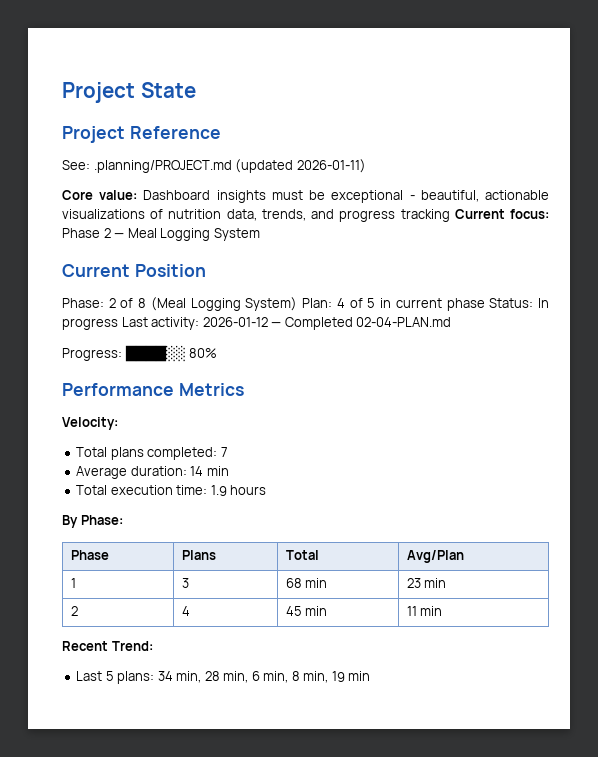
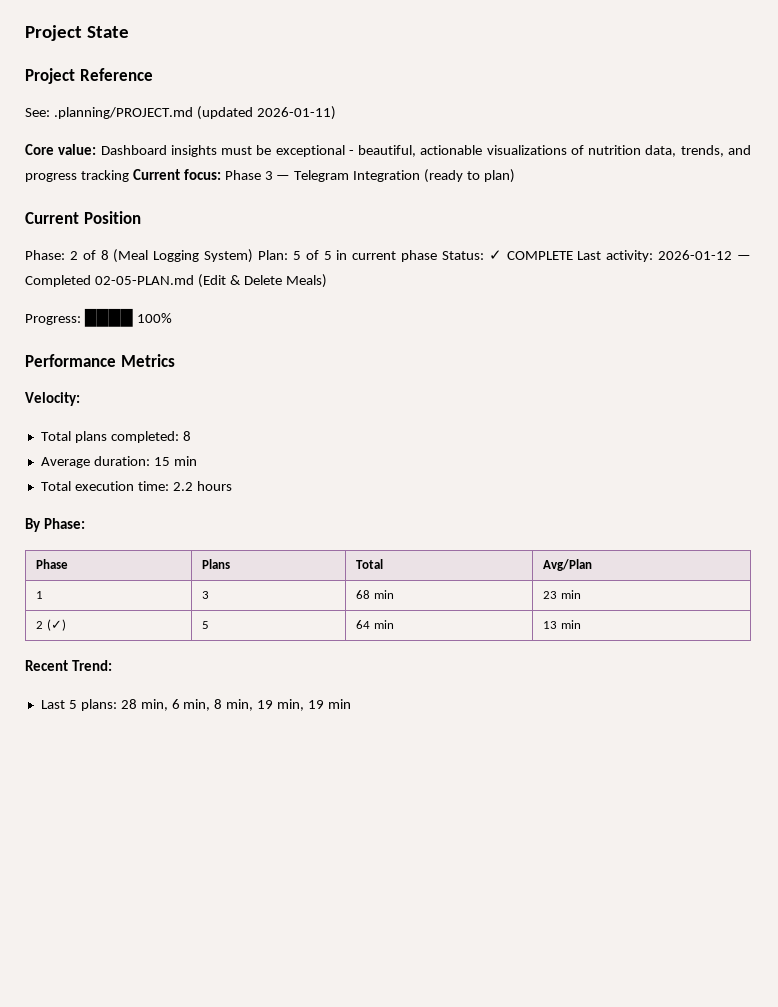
- Core value: Dashboard insights must be exceptional - beautiful, actionable visualizations of nutrition data, trends, and progress tracking Current focus: Phase 2 — Meal Logging System
+ Core value: Dashboard insights must be exceptional - beautiful, actionable visualizations of nutrition data, trends, and progress tracking Current focus: Phase 3 — Telegram Integration (ready to plan)
- Phase: 2 of 8 (Meal Logging System) Plan: 4 of 5 in current phase Status: In progress Last activity: 2026-01-12 — Completed 02-04-PLAN.md
+ Phase: 2 of 8 (Meal Logging System) Plan: 5 of 5 in current phase Status: ✓ COMPLETE Last activity: 2026-01-12 — Completed 02-05-PLAN.md (Edit & Delete Meals)
- Progress: ████░░ 80%
+ Progress: ████ 100%
- Total plans completed: 7
+ Total plans completed: 8
- Average duration: 14 min
+ Average duration: 15 min
- Total execution time: 1.9 hours
+ Total execution time: 2.2 hours
- 2 | 4 | 45 min | 11 min
+ 2 (✓) | 5 | 64 min | 13 min
- Last 5 plans: 34 min, 28 min, 6 min, 8 min, 19 min
+ Last 5 plans: 28 min, 6 min, 8 min, 19 min, 19 min

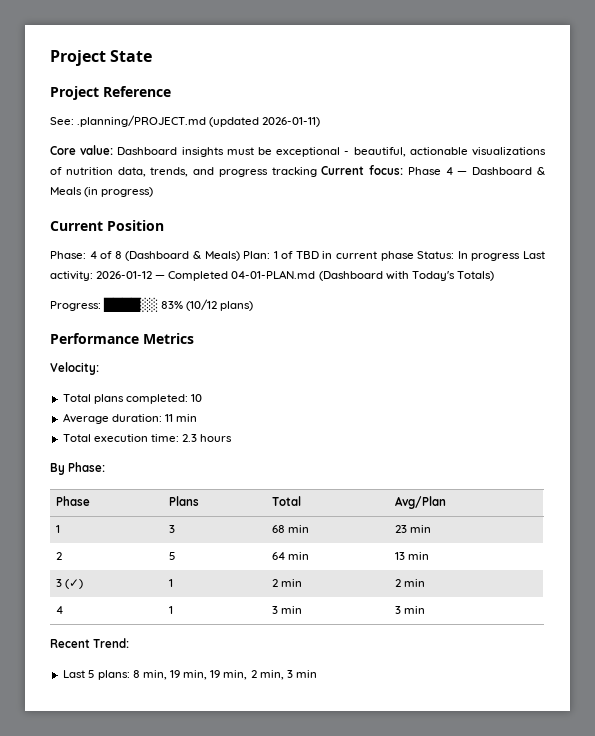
- Core value: Dashboard insights must be exceptional - beautiful, actionable visualizations of nutrition data, trends, and progress tracking Current focus: Phase 3 — Telegram Integration (ready to plan)
+ Core value: Dashboard insights must be exceptional - beautiful, actionable visualizations of nutrition data, trends, and progress tracking Current focus: Phase 4 — Dashboard & Meals (in progress)
- Phase: 2 of 8 (Meal Logging System) Plan: 5 of 5 in current phase Status: ✓ COMPLETE Last activity: 2026-01-12 — Completed 02-05-PLAN.md (Edit & Delete Meals)
- Progress: ████ 100%
+ Phase: 4 of 8 (Dashboard & Meals) Plan: 1 of TBD in current phase Status: In progress Last activity: 2026-01-12 — Completed 04-01-PLAN.md (Dashboard with Today's Totals)
+ Progress: ████░░ 83% (10/12 plans)
- Total plans completed: 8
+ Total plans completed: 10
- Average duration: 15 min
+ Average duration: 11 min
- Total execution time: 2.2 hours
+ Total execution time: 2.3 hours
- 2 (✓) | 5 | 64 min | 13 min
+ 2 | 5 | 64 min | 13 min
+ 3 (✓) | 1 | 2 min | 2 min
+ 4 | 1 | 3 min | 3 min
- Last 5 plans: 28 min, 6 min, 8 min, 19 min, 19 min
+ Last 5 plans: 8 min, 19 min, 19 min, 2 min, 3 min

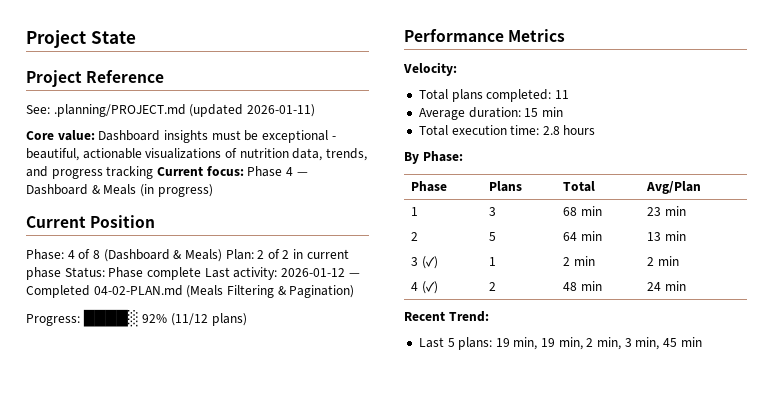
- Phase: 4 of 8 (Dashboard & Meals) Plan: 1 of TBD in current phase Status: In progress Last activity: 2026-01-12 — Completed 04-01-PLAN.md (Dashboard with Today's Totals)
- Progress: ████░░ 83% (10/12 plans)
+ Phase: 4 of 8 (Dashboard & Meals) Plan: 2 of 2 in current phase Status: Phase complete Last activity: 2026-01-12 — Completed 04-02-PLAN.md (Meals Filtering & Pagination)
+ Progress: ████░ 92% (11/12 plans)
- Total plans completed: 10
+ Total plans completed: 11
- Average duration: 11 min
+ Average duration: 15 min
- Total execution time: 2.3 hours
+ Total execution time: 2.8 hours
- 4 | 1 | 3 min | 3 min
+ 4 (✓) | 2 | 48 min | 24 min
- Last 5 plans: 8 min, 19 min, 19 min, 2 min, 3 min
+ Last 5 plans: 19 min, 19 min, 2 min, 3 min, 45 min

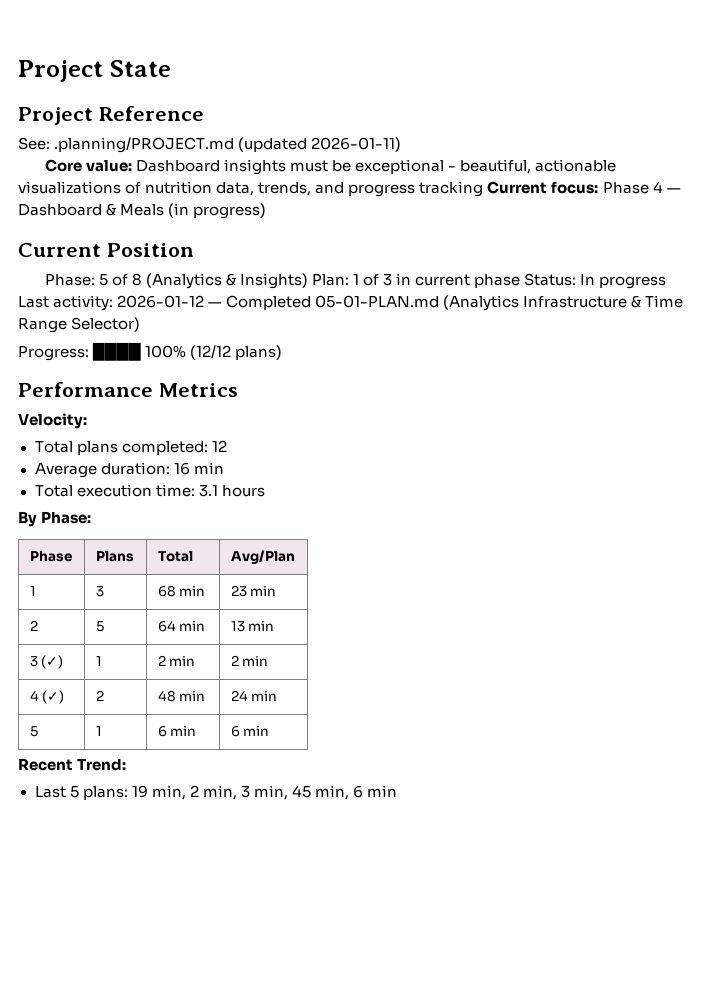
- Phase: 4 of 8 (Dashboard & Meals) Plan: 2 of 2 in current phase Status: Phase complete Last activity: 2026-01-12 — Completed 04-02-PLAN.md (Meals Filtering & Pagination)
- Progress: ████░ 92% (11/12 plans)
+ Phase: 5 of 8 (Analytics & Insights) Plan: 1 of 3 in current phase Status: In progress Last activity: 2026-01-12 — Completed 05-01-PLAN.md (Analytics Infrastructure & Time Range Selector)
+ Progress: ████ 100% (12/12 plans)
- Total plans completed: 11
+ Total plans completed: 12
- Average duration: 15 min
+ Average duration: 16 min
- Total execution time: 2.8 hours
+ Total execution time: 3.1 hours
+ 5 | 1 | 6 min | 6 min
- Last 5 plans: 19 min, 19 min, 2 min, 3 min, 45 min
+ Last 5 plans: 19 min, 2 min, 3 min, 45 min, 6 min

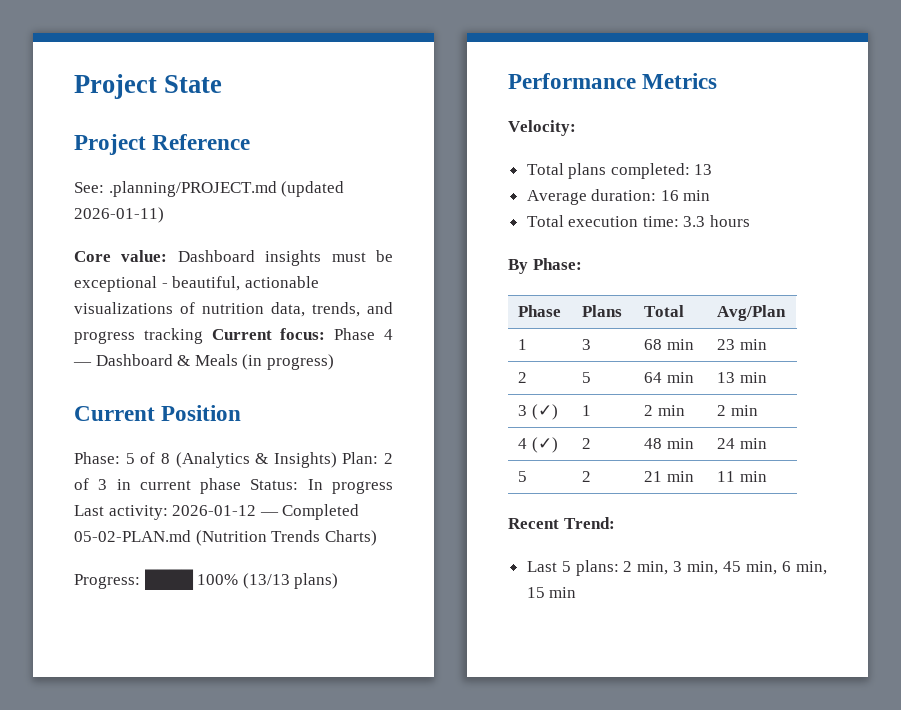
- Phase: 5 of 8 (Analytics & Insights) Plan: 1 of 3 in current phase Status: In progress Last activity: 2026-01-12 — Completed 05-01-PLAN.md (Analytics Infrastructure & Time Range Selector)
+ Phase: 5 of 8 (Analytics & Insights) Plan: 2 of 3 in current phase Status: In progress Last activity: 2026-01-12 — Completed 05-02-PLAN.md (Nutrition Trends Charts)
- Progress: ████ 100% (12/12 plans)
+ Progress: ████ 100% (13/13 plans)
- Total plans completed: 12
+ Total plans completed: 13
- Total execution time: 3.1 hours
+ Total execution time: 3.3 hours
- 5 | 1 | 6 min | 6 min
+ 5 | 2 | 21 min | 11 min
- Last 5 plans: 19 min, 2 min, 3 min, 45 min, 6 min
+ Last 5 plans: 2 min, 3 min, 45 min, 6 min, 15 min

